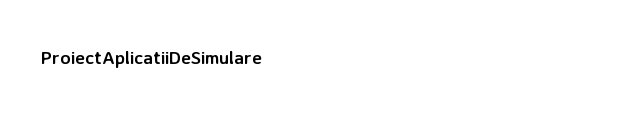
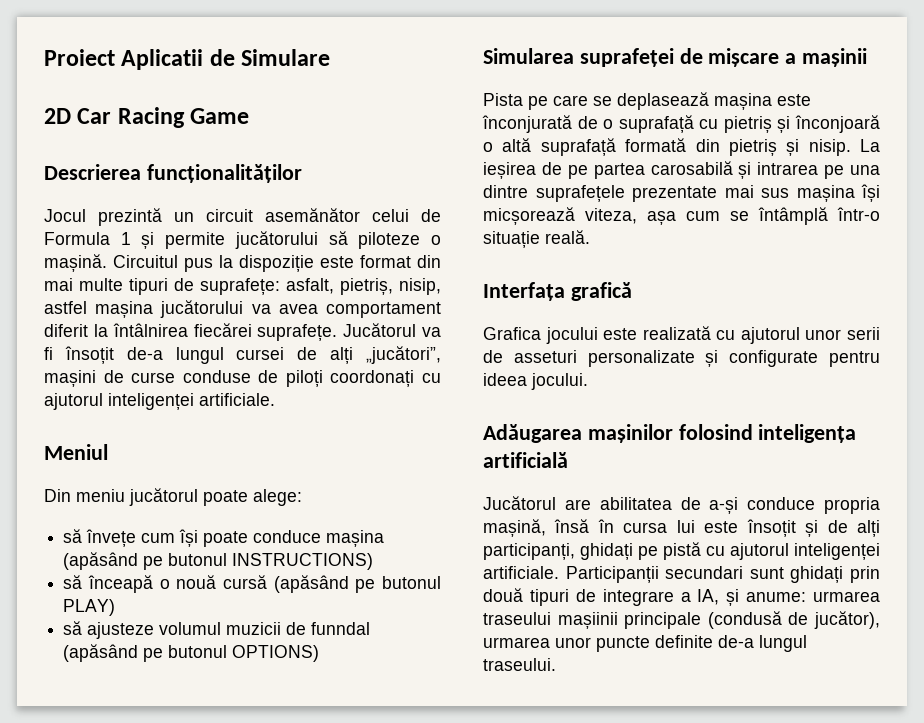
- ProiectAplicatiiDeSimulare
+ Proiect Aplicatii de Simulare
+ 2D Car Racing Game
+ Descrierea funcționalităților
+ Jocul prezintă un circuit asemănător celui de Formula 1 și permite jucătorului să piloteze o mașină. Circuitul pus la dispoziție este format din mai multe tipuri de suprafețe: asfalt, pietriș, nisip, astfel mașina jucătorului va avea comportament diferit la întâlnirea fiecărei suprafețe. Jucătorul va fi însoțit de-a lungul cursei de alți „jucători”, mașini de curse conduse de piloți coordonați cu ajutorul inteligenței artificiale.
+ Meniul
+ Din meniu jucătorul poate alege:
+ să învețe cum își poate conduce mașina (apăsând pe butonul INSTRUCTIONS)
+ să înceapă o nouă cursă (apăsând pe butonul PLAY)
+ să ajusteze volumul muzicii de funndal (apăsând pe butonul OPTIONS)
+ Simularea suprafeței de mișcare a mașinii
+ Pista pe care se deplasează mașina este înconjurată de o suprafață cu pietriș și înconjoară o altă suprafață formată din pietriș și nisip. La ieșirea de pe partea carosabilă și intrarea pe una dintre suprafețele prezentate mai sus mașina își micșorează viteza, așa cum se întâmplă într-o situație reală.
+ Interfața grafică
+ Grafica jocului este realizată cu ajutorul unor serii de asseturi personalizate și configurate pentru ideea jocului.
+ Adăugarea mașinilor folosind inteligența artificială
+ Jucătorul are abilitatea de a-și conduce propria mașină, însă în cursa lui este însoțit și de alți participanți, ghidați pe pistă cu ajutorul inteligenței artificiale. Participanții secundari sunt ghidați prin două tipuri de integrare a IA, și anume: urmarea traseului mașiinii principale (condusă de jucător), urmarea unor puncte definite de-a lungul traseului.

